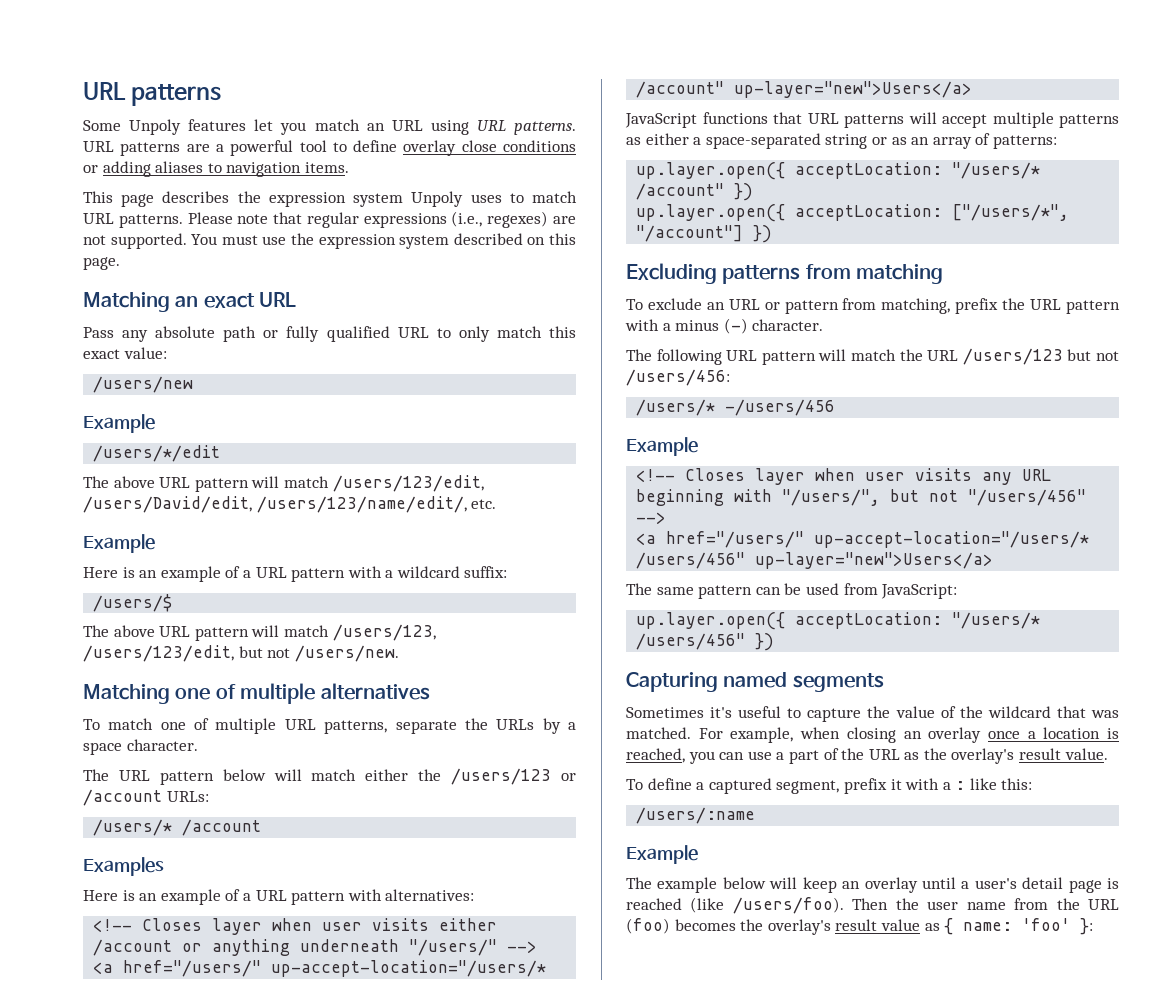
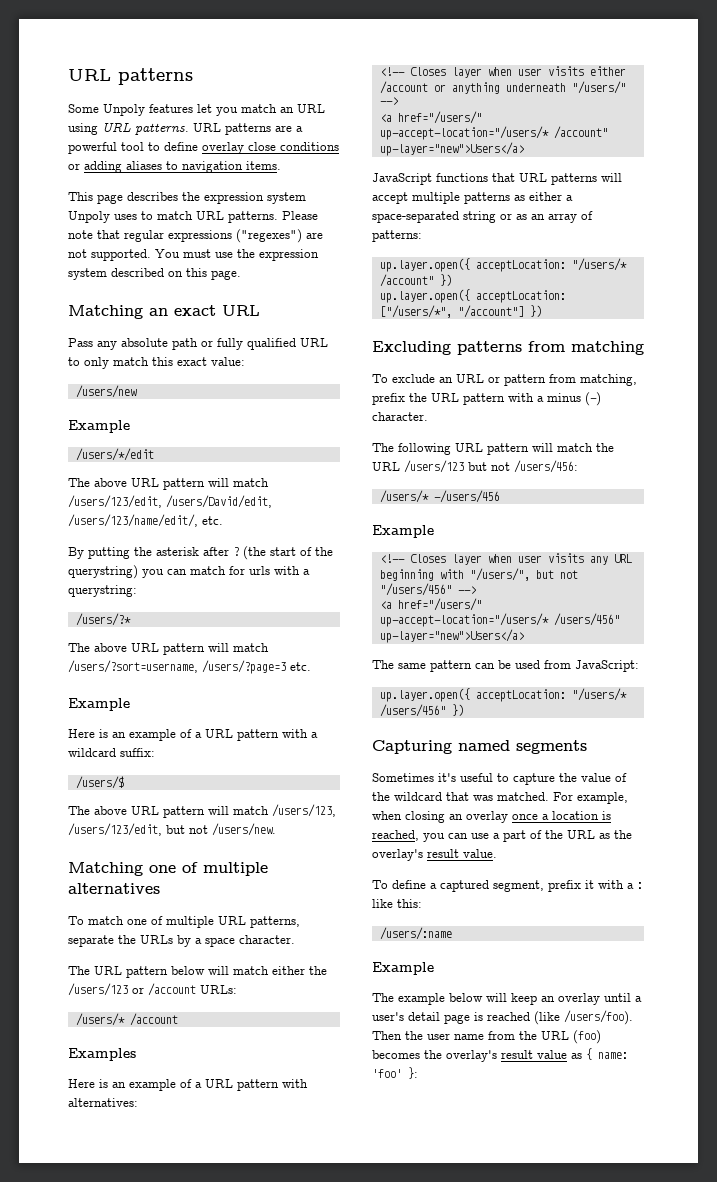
- Please note that regular expressions (i.e., regexes) are not supported.
+ Please note that regular expressions ("regexes") are not supported.
+ By putting the asterisk after ? (the start of the querystring) you can match for urls with a querystring:
+ /users/?*
+ The above URL pattern will match /users/?sort=username, /users/?page=3 etc.

